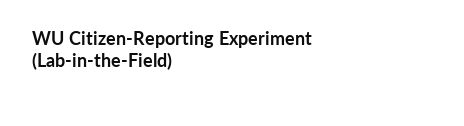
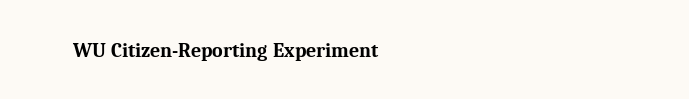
- WU Citizen-Reporting Experiment (Lab-in-the-Field)
+ WU Citizen-Reporting Experiment

